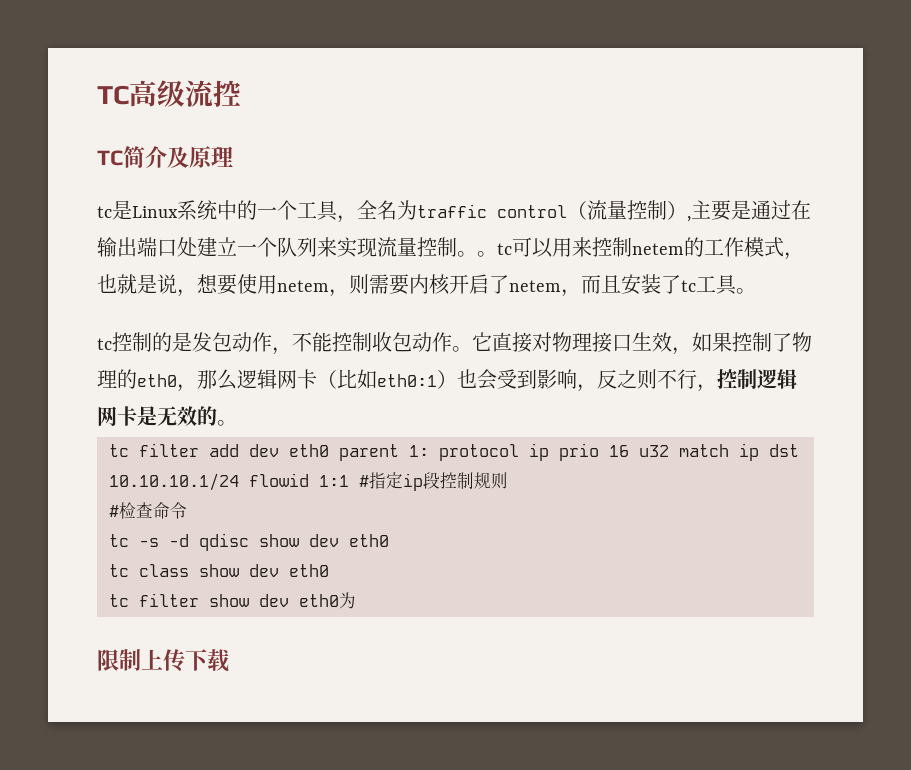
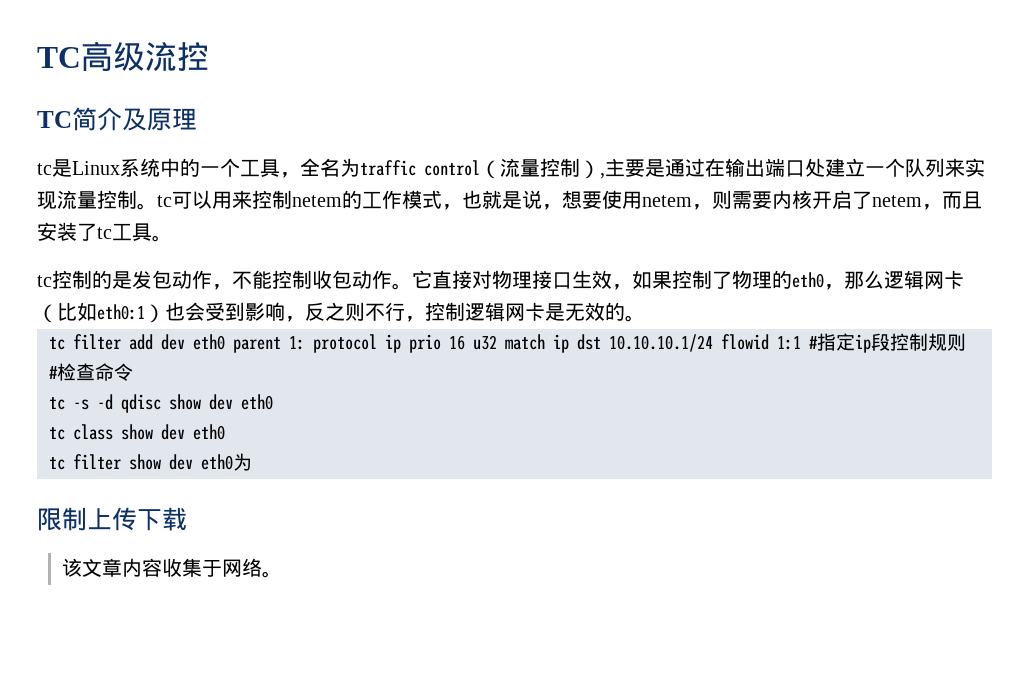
- tc是Linux系统中的一个工具，全名为traffic control（流量控制）,主要是通过在输出端口处建立一个队列来实现流量控制。。tc可以用来控制netem的工作模式，也就是说，想要使用netem，则需要内核开启了netem，而且安装了tc工具。
+ tc是Linux系统中的一个工具，全名为traffic control（流量控制）,主要是通过在输出端口处建立一个队列来实现流量控制。tc可以用来控制netem的工作模式，也就是说，想要使用netem，则需要内核开启了netem，而且安装了tc工具。
+ 该文章内容收集于网络。

